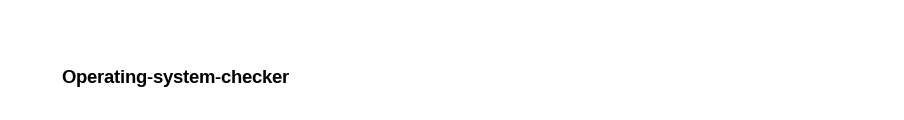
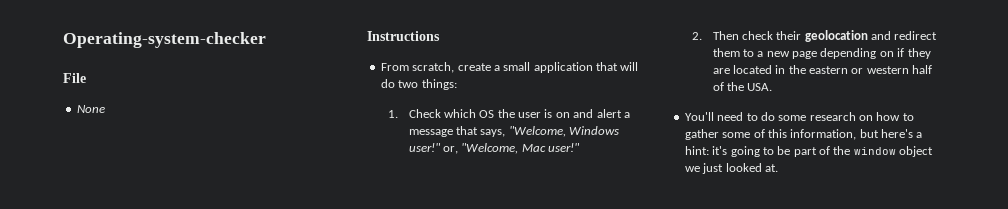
+ File
+ None
+ Instructions
+ From scratch, create a small application that will do two things:
+ 1. Check which OS the user is on and alert a message that says, "Welcome, Windows user!" or, "Welcome, Mac user!"
+ 2. Then check their geolocation and redirect them to a new page depending on if they are located in the eastern or western half of the USA.
+ You'll need to do some research on how to gather some of this information, but here's a hint: it's going to be part of the window object we just looked at.

